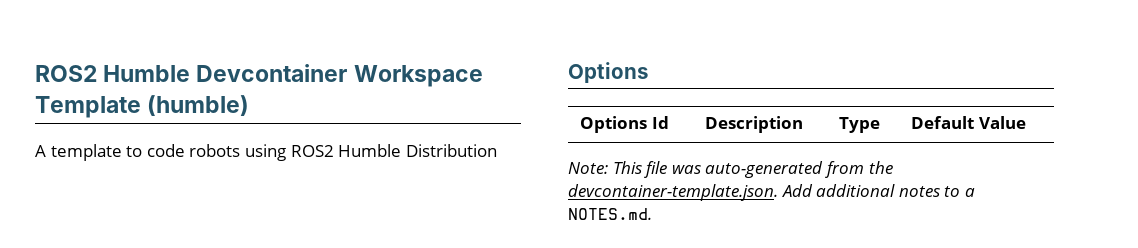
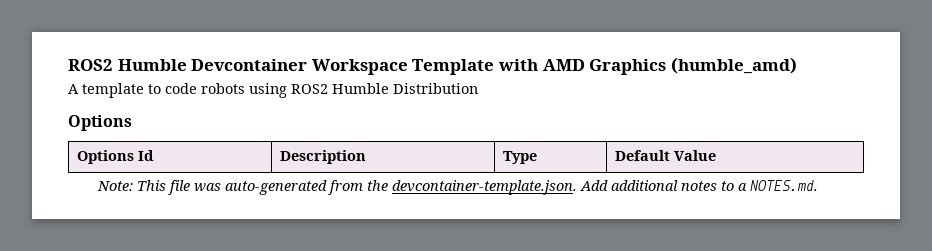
- ROS2 Humble Devcontainer Workspace Template (humble)
+ ROS2 Humble Devcontainer Workspace Template with AMD Graphics (humble_amd)

